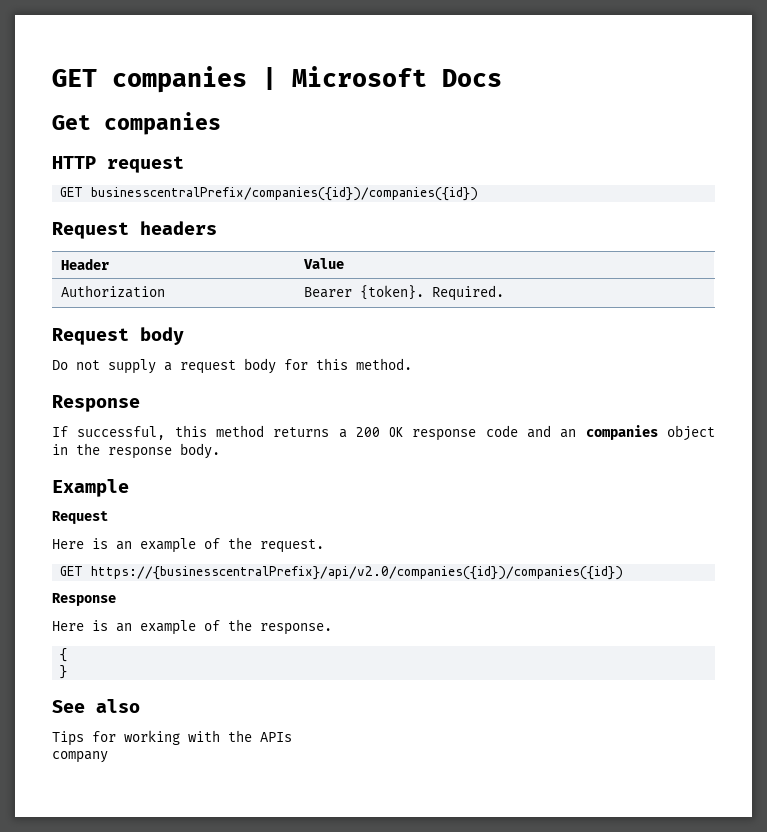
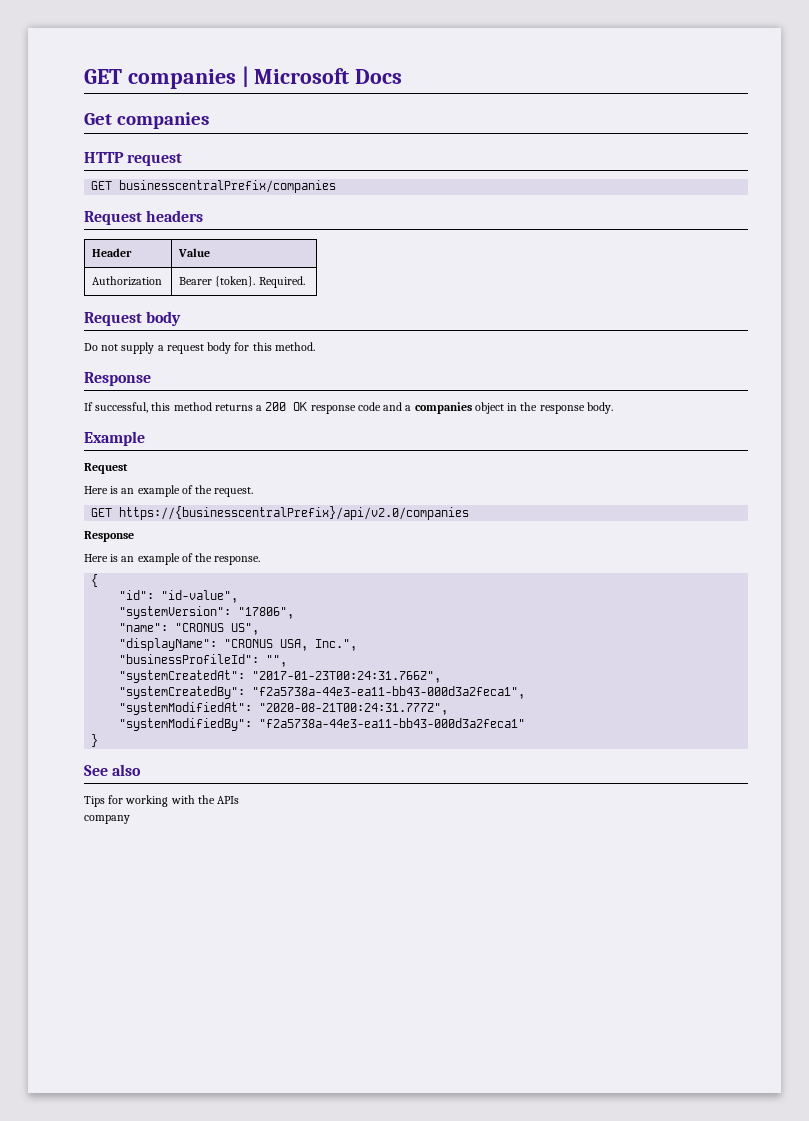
- GET businesscentralPrefix/companies({id})/companies({id})
+ GET businesscentralPrefix/companies
- If successful, this method returns a 200 OK response code and an companies object in the response body.
+ If successful, this method returns a 200 OK response code and a companies object in the response body.
- GET https://{businesscentralPrefix}/api/v2.0/companies({id})/companies({id})
+ GET https://{businesscentralPrefix}/api/v2.0/companies
+ "id": "id-value",
+ "systemVersion": "17806",
+ "name": "CRONUS US",
+ "displayName": "CRONUS USA, Inc.",
+ "businessProfileId": "",
+ "systemCreatedAt": "2017-01-23T00:24:31.766Z",
+ "systemCreatedBy": "f2a5738a-44e3-ea11-bb43-000d3a2feca1",
+ "systemModifiedAt": "2020-08-21T00:24:31.777Z",
+ "systemModifiedBy": "f2a5738a-44e3-ea11-bb43-000d3a2feca1"

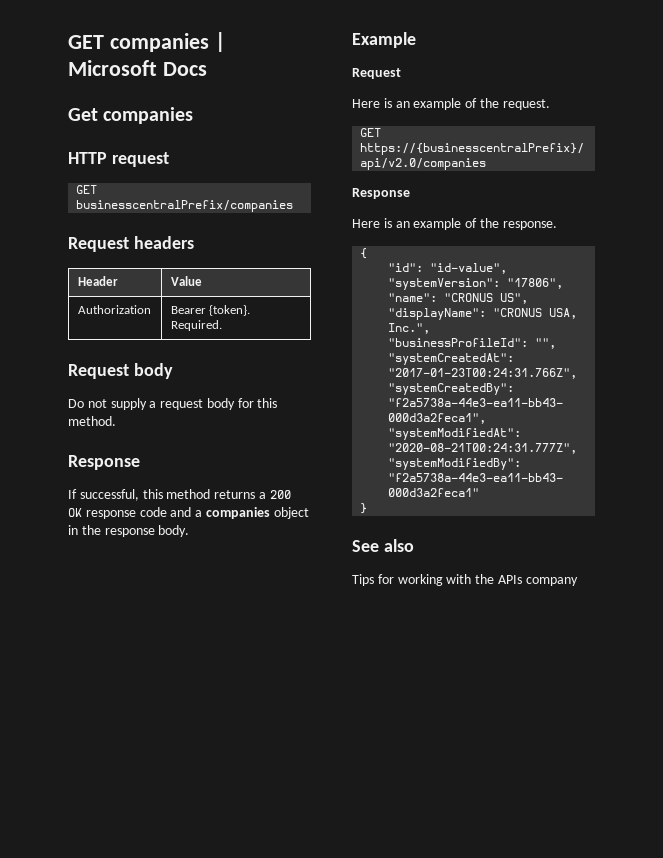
- Tips for working with the APIs
- company
+ Tips for working with the APIs company

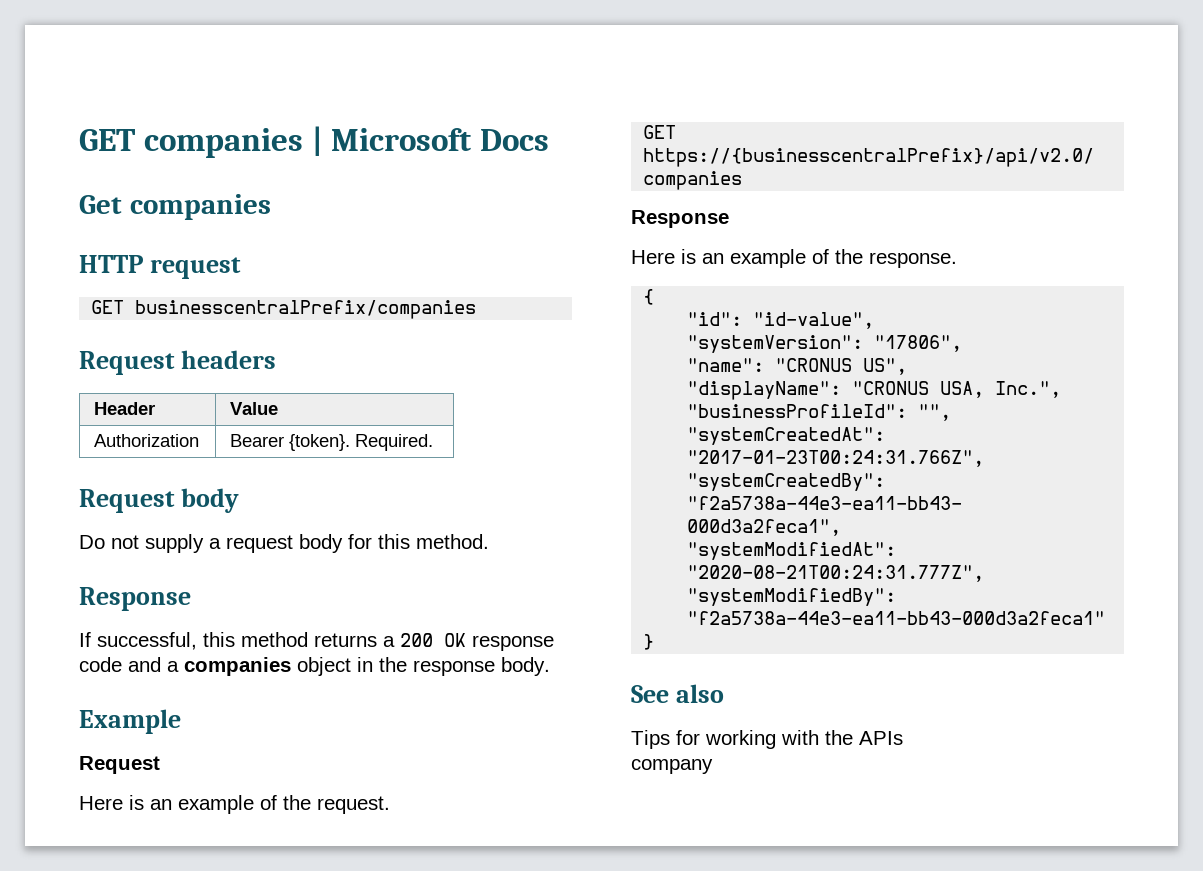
- Tips for working with the APIs company
+ Tips for working with the APIs
+ company

